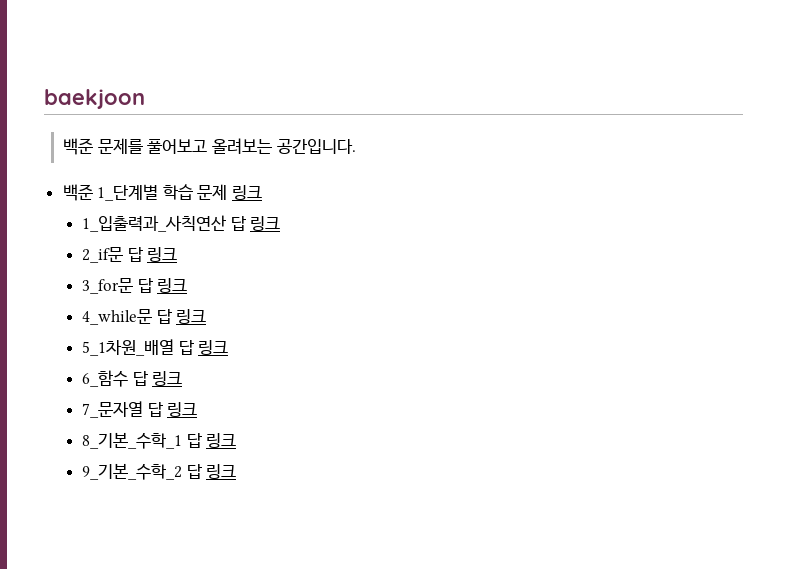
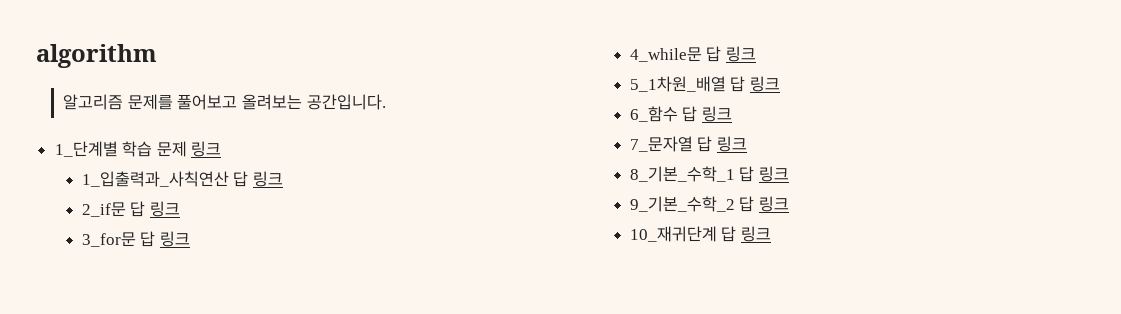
- baekjoon
- 백준 문제를 풀어보고 올려보는 공간입니다.
+ algorithm
+ 알고리즘 문제를 풀어보고 올려보는 공간입니다.
- 백준 1_단계별 학습 문제 링크
+ 1_단계별 학습 문제 링크
+ 10_재귀단계 답 링크

